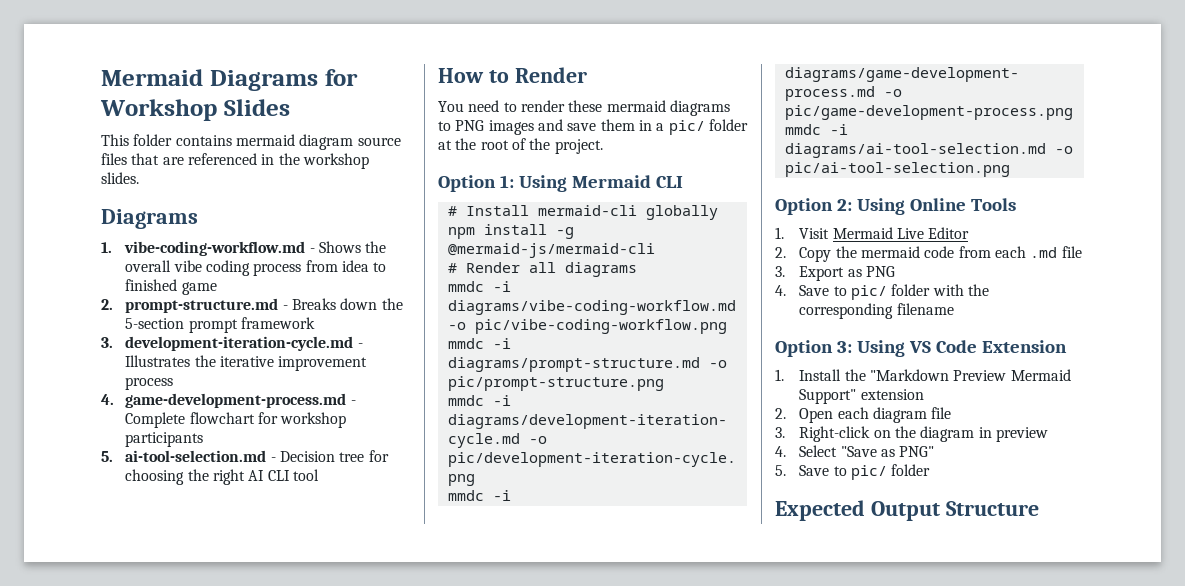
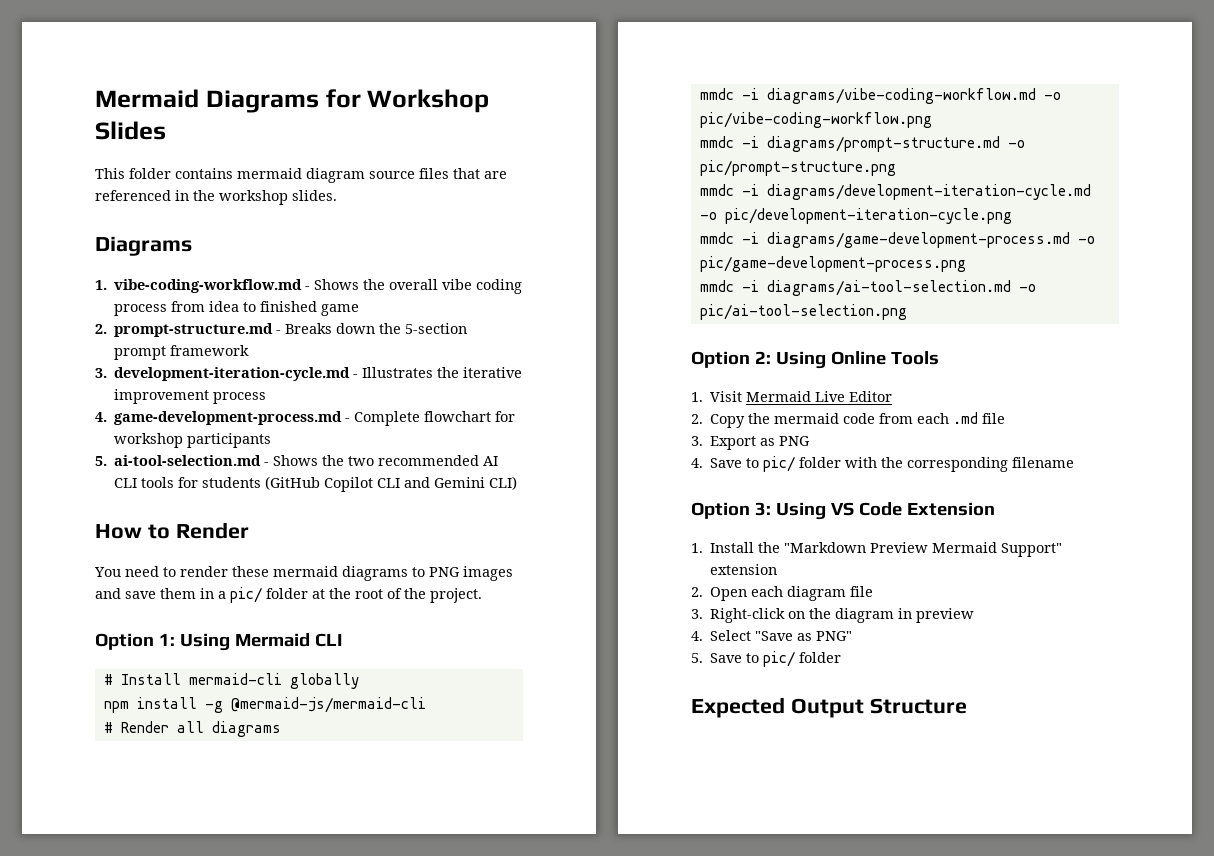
- 5. ai-tool-selection.md - Decision tree for choosing the right AI CLI tool
+ 5. ai-tool-selection.md - Shows the two recommended AI CLI tools for students (GitHub Copilot CLI and Gemini CLI)

